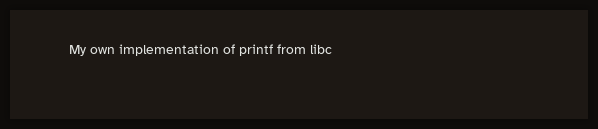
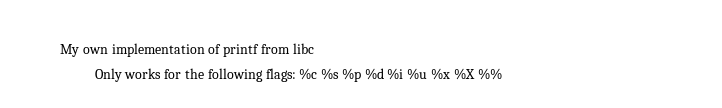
+ Only works for the following flags: %c %s %p %d %i %u %x %X %%

